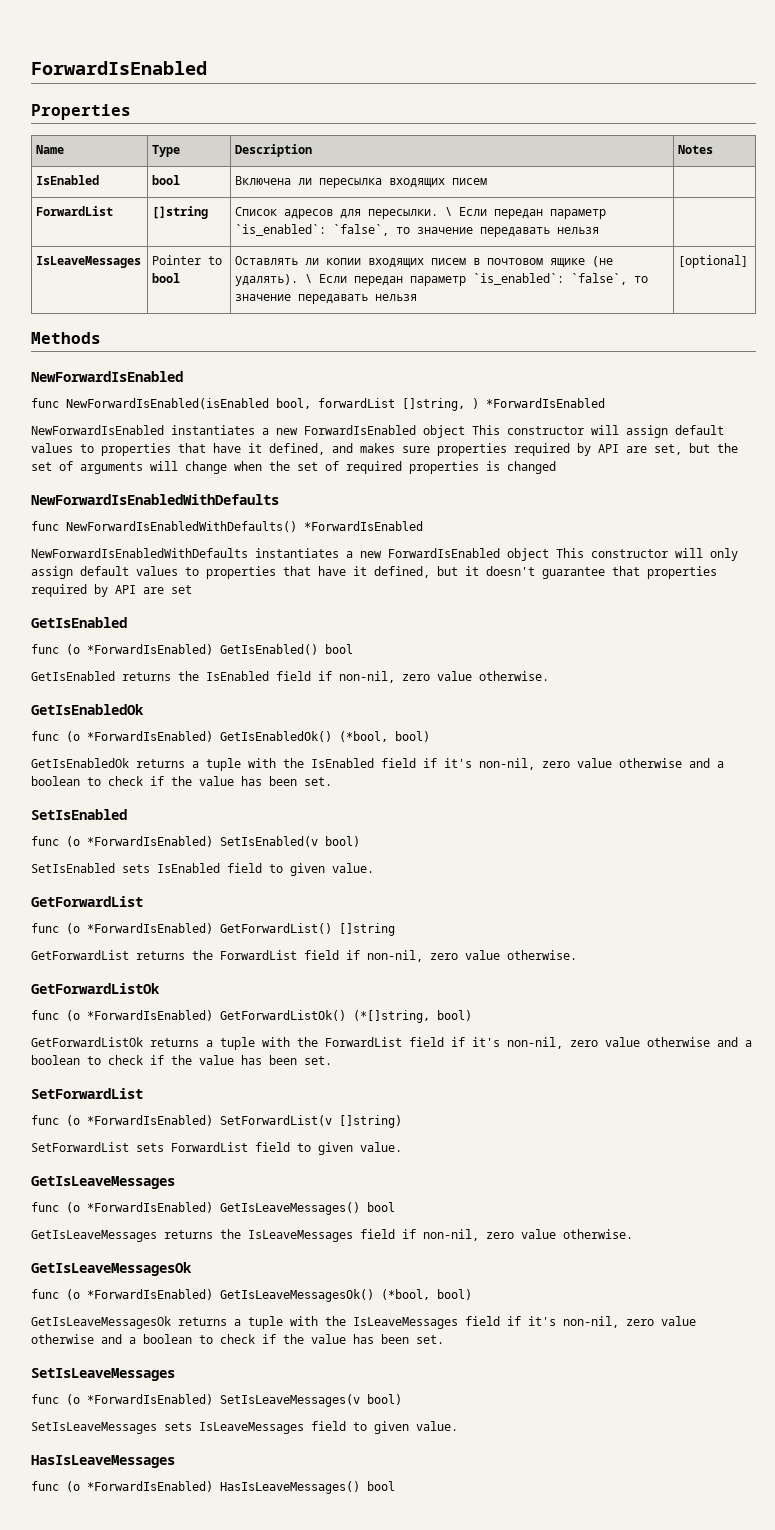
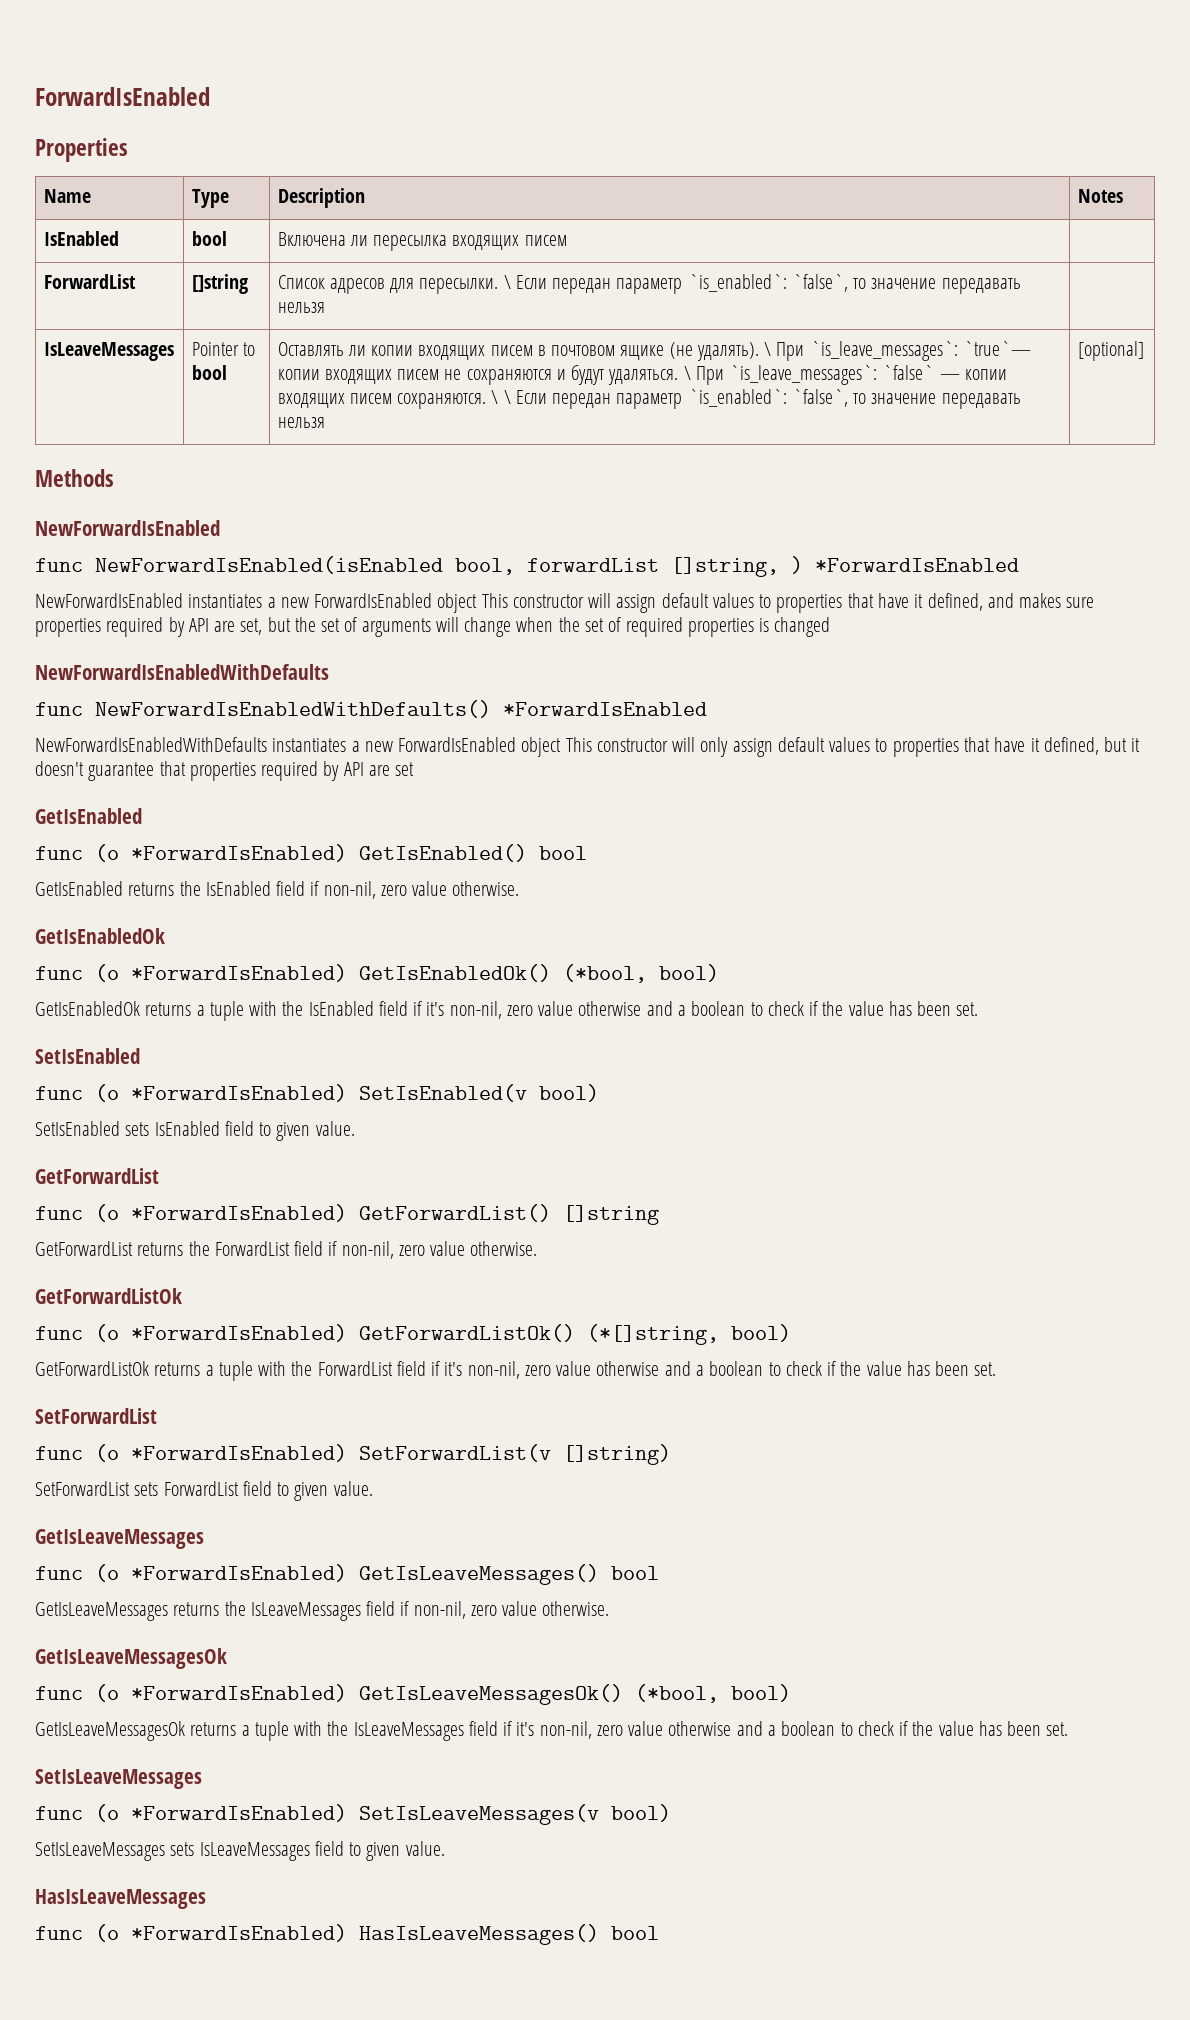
- Оставлять ли копии входящих писем в почтовом ящике (не удалять). \ Если передан параметр `is_enabled`: `false`, то значение передавать нельзя
+ Оставлять ли копии входящих писем в почтовом ящике (не удалять). \ При `is_leave_messages`: `true`— копии входящих писем не сохраняются и будут удаляться. \ При `is_leave_messages`: `false` — копии входящих писем сохраняются. \ \ Если передан параметр `is_enabled`: `false`, то значение передавать нельзя

